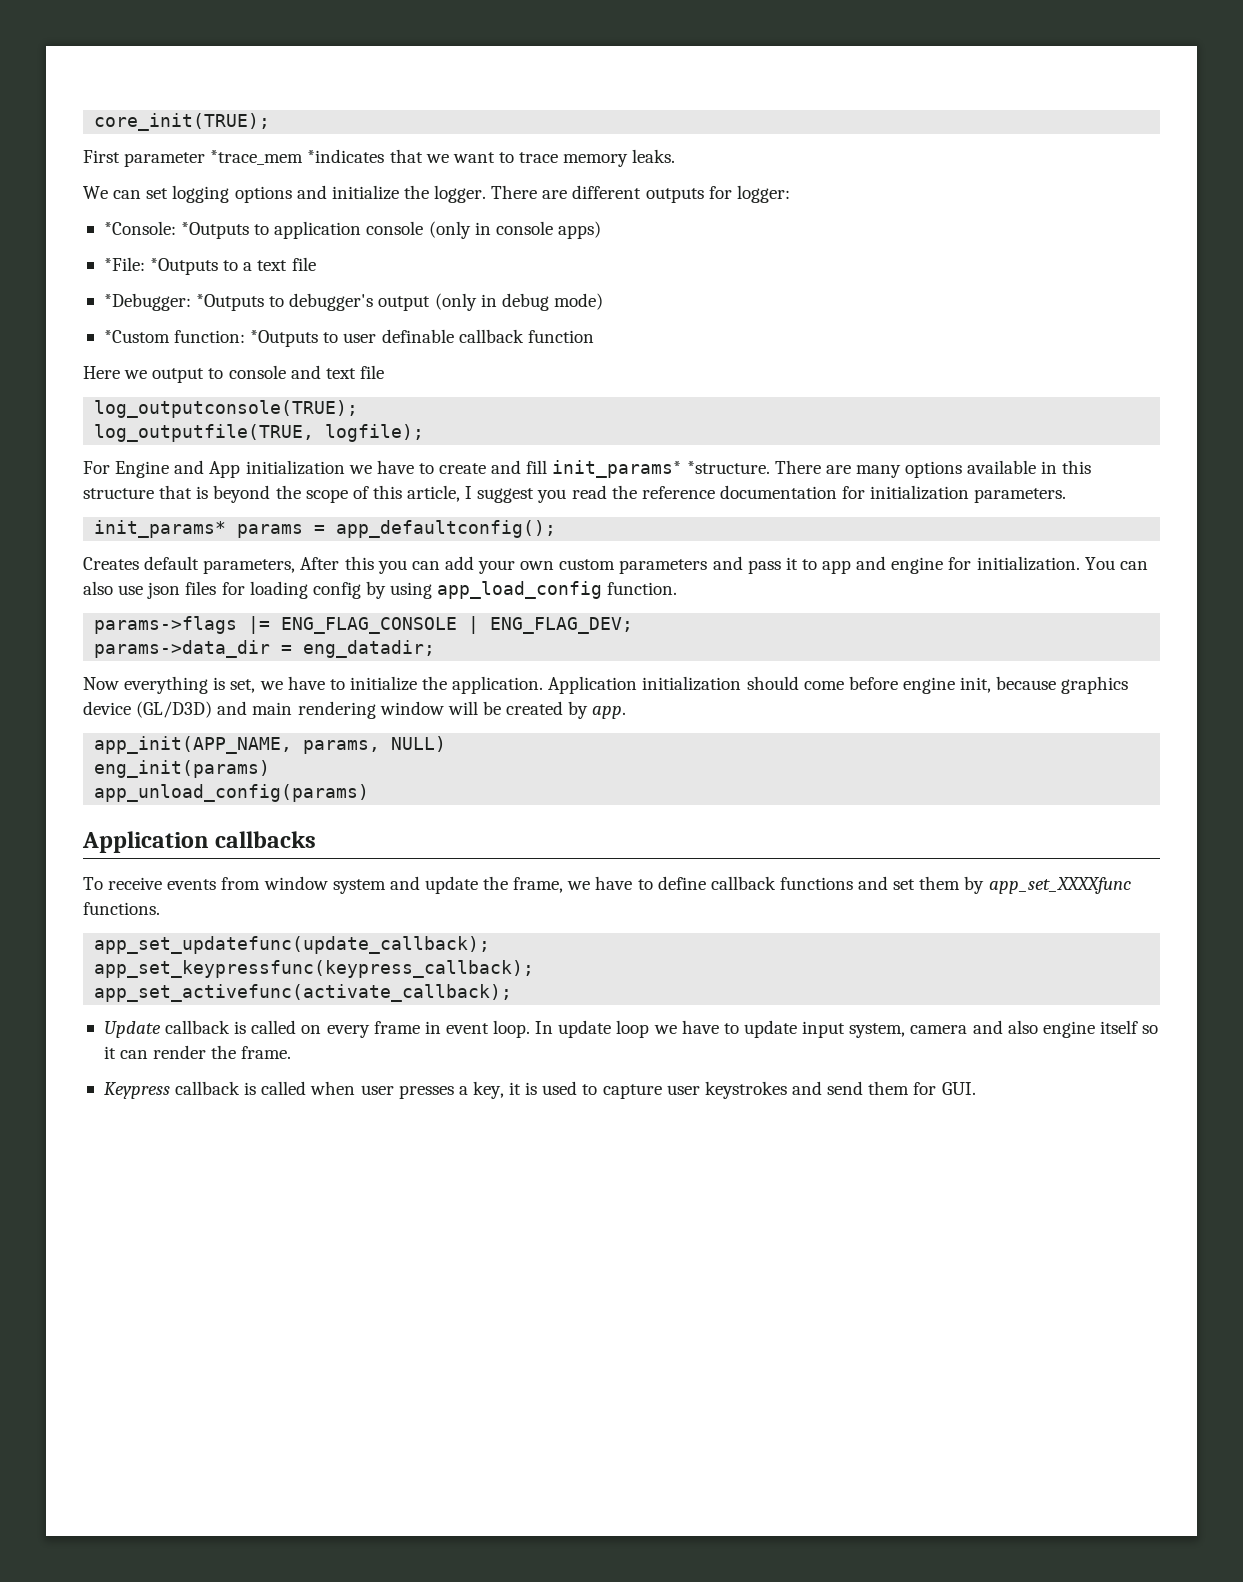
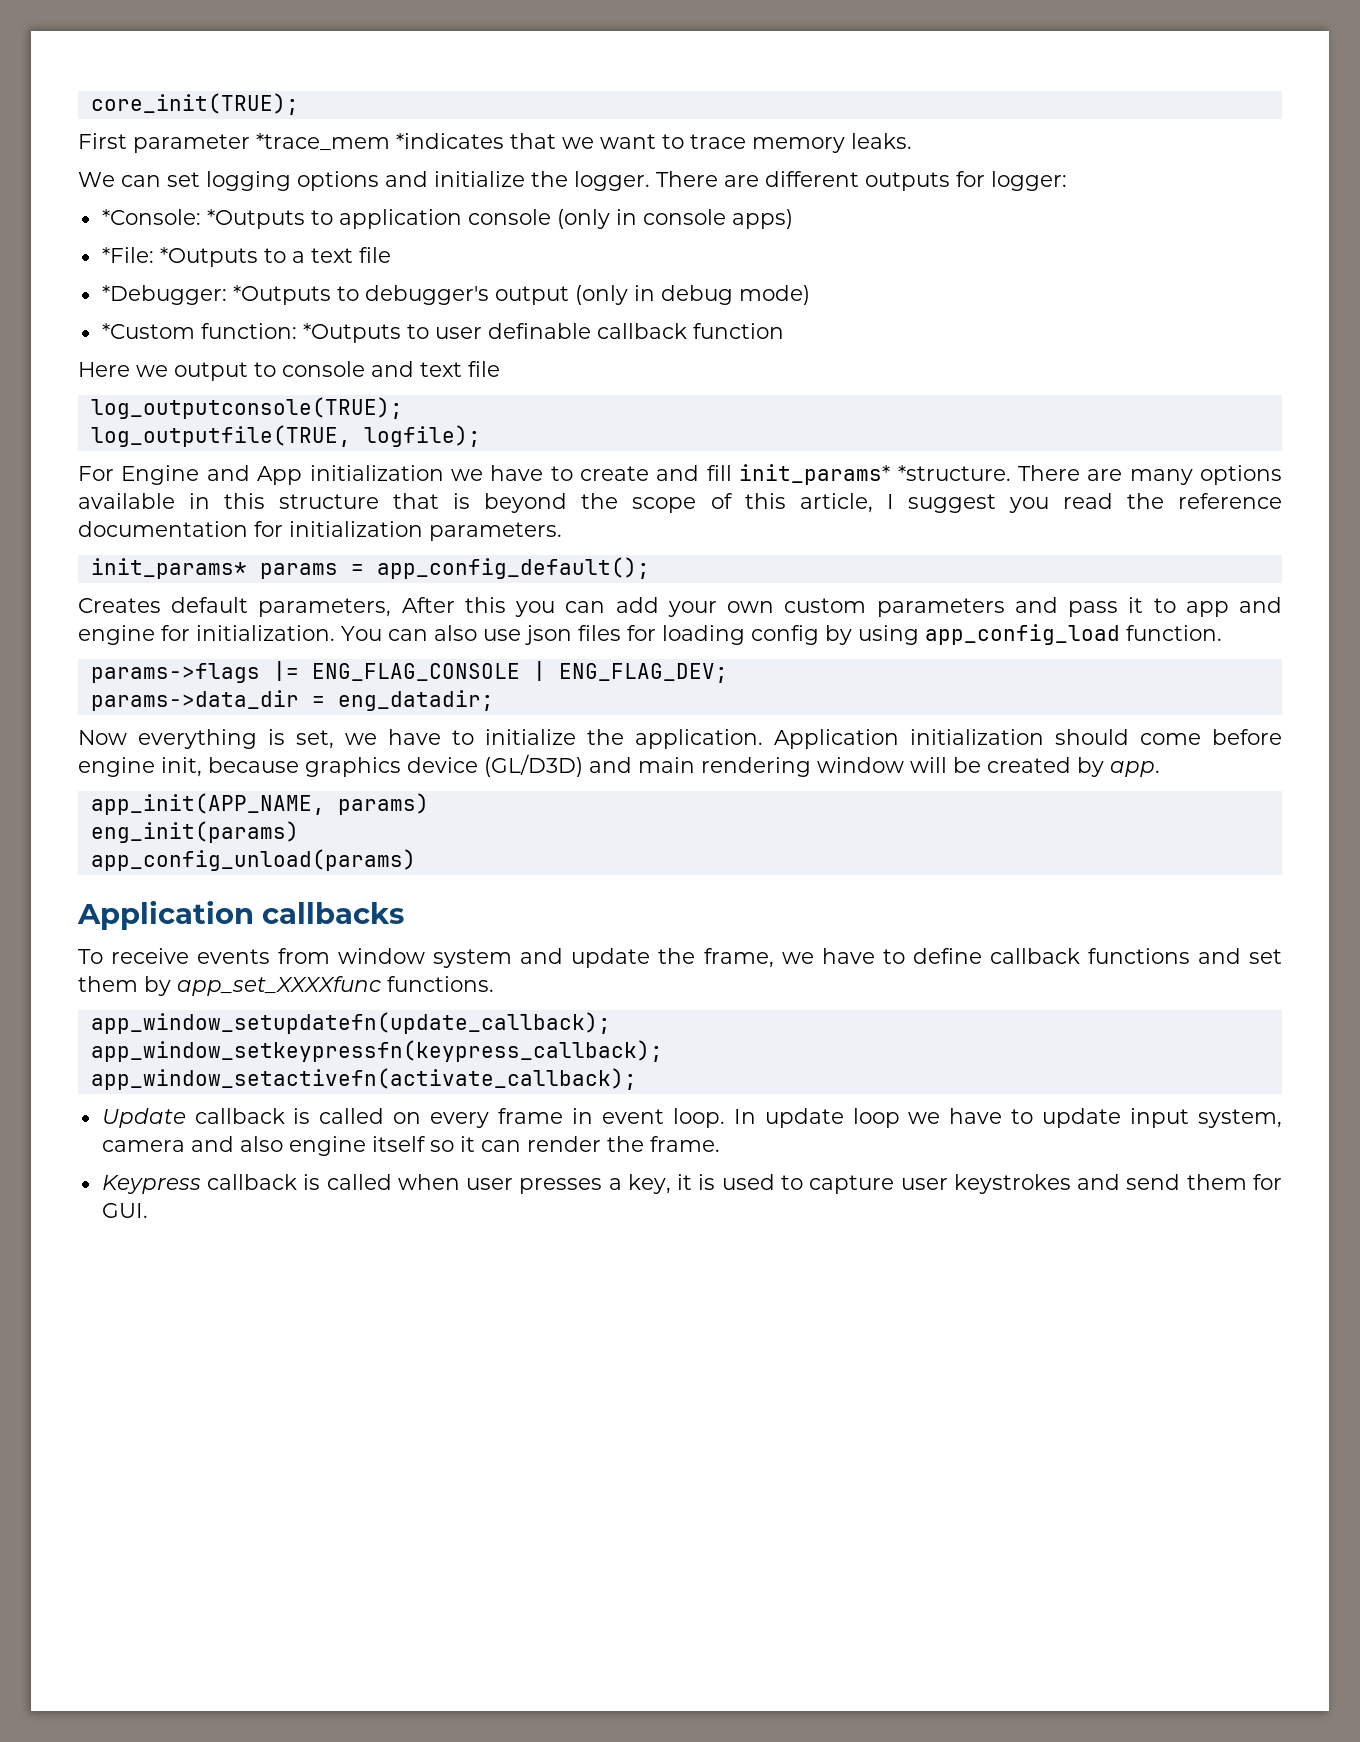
- init_params* params = app_defaultconfig();
+ init_params* params = app_config_default();
- You can also use json files for loading config by using app_load_config function.
+ You can also use json files for loading config by using app_config_load function.
- app_init(APP_NAME, params, NULL)
+ app_init(APP_NAME, params)
- app_unload_config(params)
+ app_config_unload(params)
- app_set_updatefunc(update_callback);
- app_set_keypressfunc(keypress_callback);
- app_set_activefunc(activate_callback);
+ app_window_setupdatefn(update_callback);
+ app_window_setkeypressfn(keypress_callback);
+ app_window_setactivefn(activate_callback);

